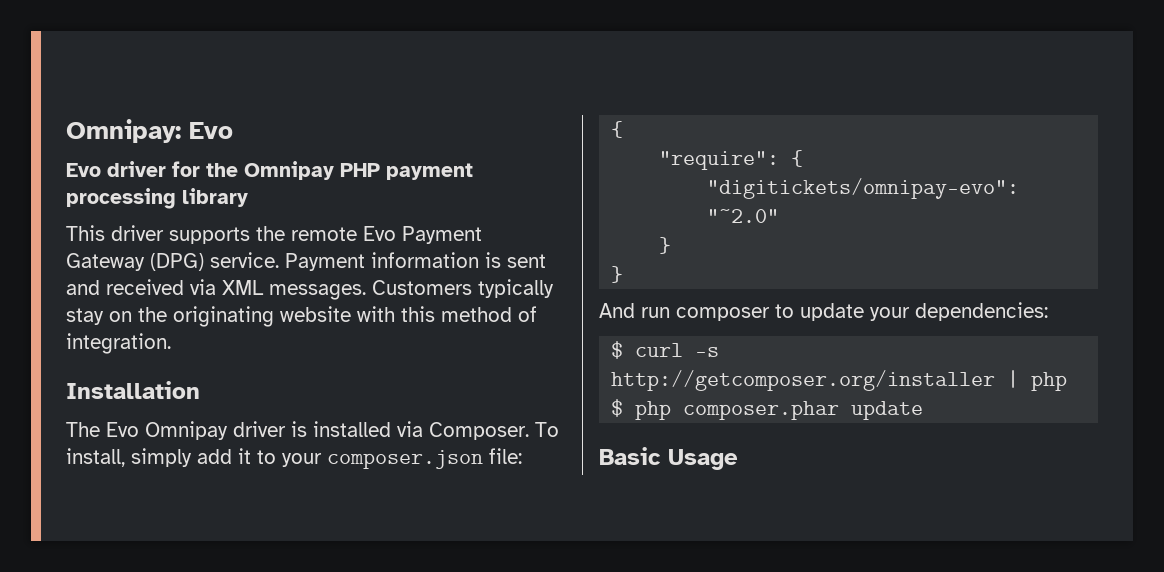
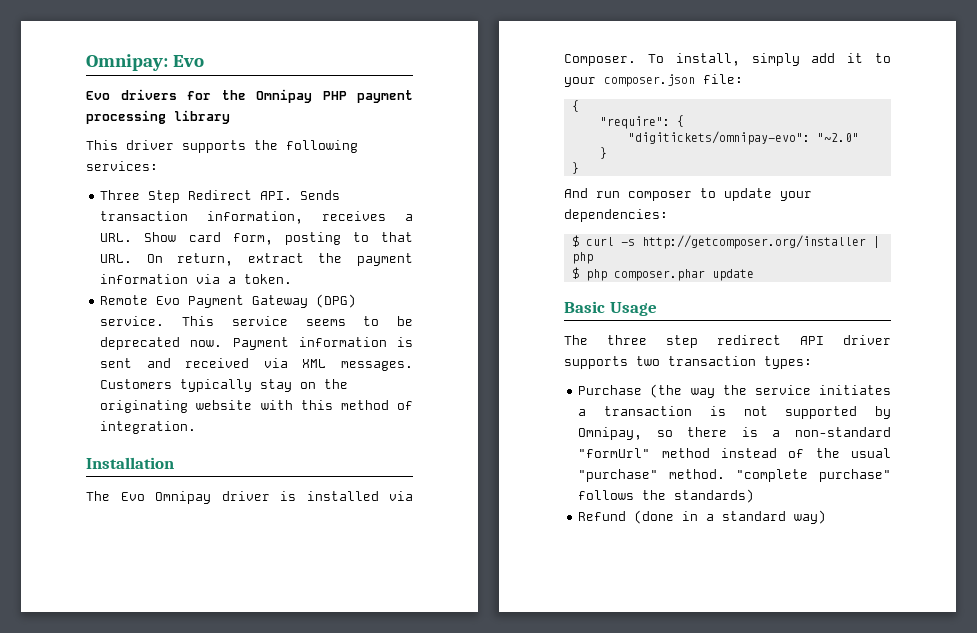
- Evo driver for the Omnipay PHP payment processing library
+ Evo drivers for the Omnipay PHP payment processing library
- This driver supports the remote Evo Payment Gateway (DPG) service.
+ This driver supports the following services:
+ Three Step Redirect API. Sends transaction information, receives a URL. Show card form, posting to that URL. On return, extract the payment information via a token.
+ Remote Evo Payment Gateway (DPG) service.
+ This service seems to be deprecated now.
+ The three step redirect API driver supports two transaction types:
+ Purchase (the way the service initiates a transaction is not supported by Omnipay, so there is a non-standard "formUrl" method instead of the usual "purchase" method. "complete purchase" follows the standards)
+ Refund (done in a standard way)

